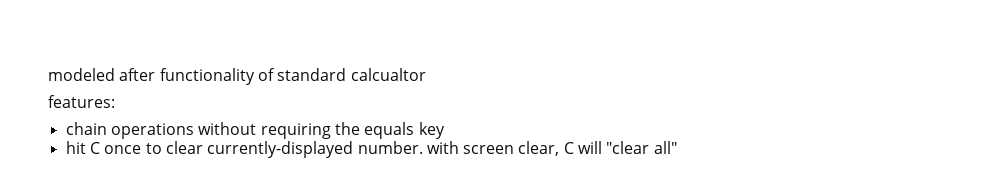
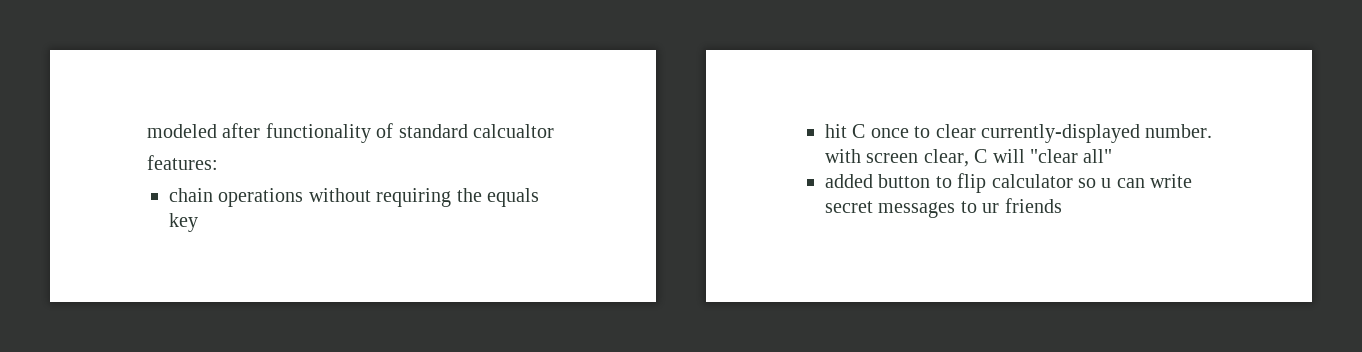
+ added button to flip calculator so u can write secret messages to ur friends

